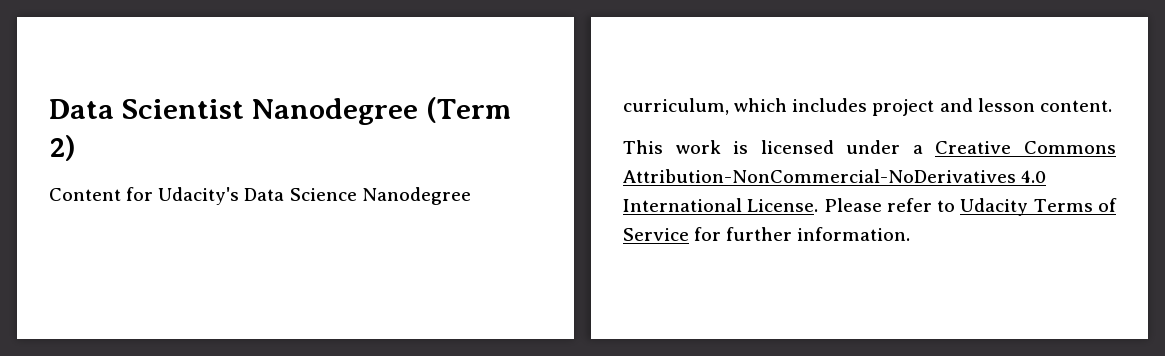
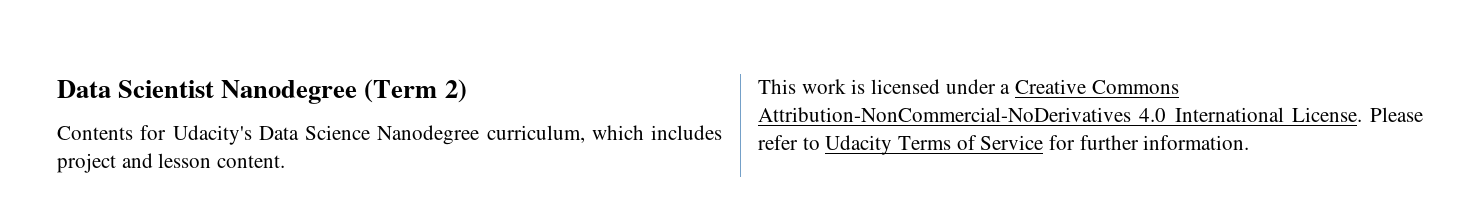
- Content for Udacity's Data Science Nanodegree curriculum, which includes project and lesson content.
+ Contents for Udacity's Data Science Nanodegree curriculum, which includes project and lesson content.

